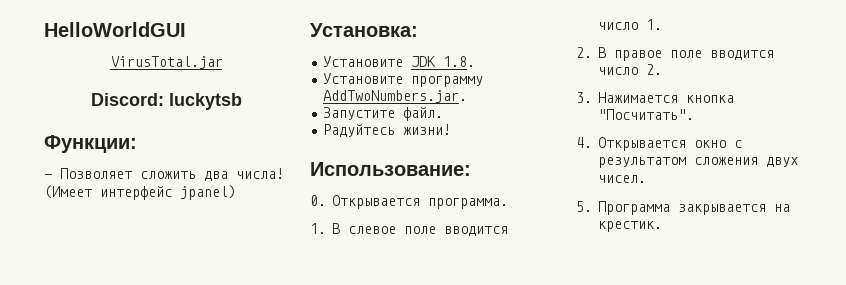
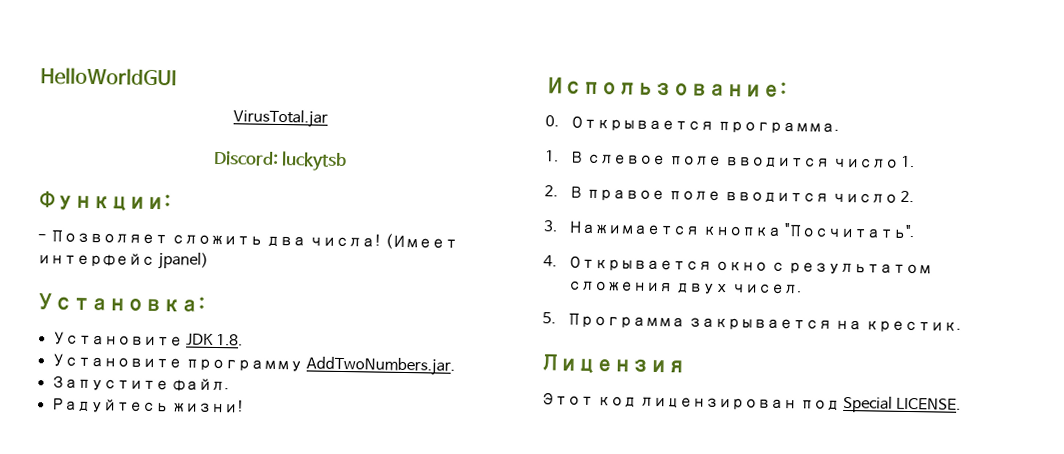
+ Лицензия
+ Этот код лицензирован под Special LICENSE.

